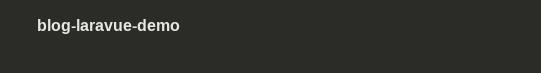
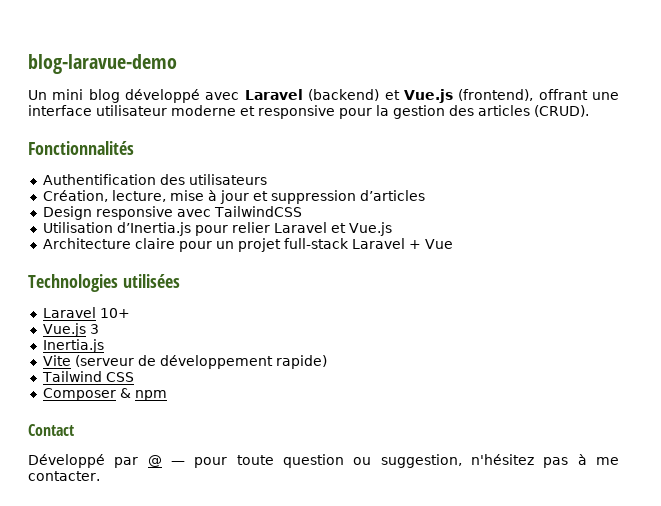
+ Un mini blog développé avec Laravel (backend) et Vue.js (frontend), offrant une interface utilisateur moderne et responsive pour la gestion des articles (CRUD).
+ Fonctionnalités
+ Authentification des utilisateurs
+ Création, lecture, mise à jour et suppression d’articles
+ Design responsive avec TailwindCSS
+ Utilisation d’Inertia.js pour relier Laravel et Vue.js
+ Architecture claire pour un projet full-stack Laravel + Vue
+ Technologies utilisées
+ Laravel 10+
+ Vue.js 3
+ Inertia.js
+ Vite (serveur de développement rapide)
+ Tailwind CSS
+ Composer & npm
+ Contact
+ Développé par @ — pour toute question ou suggestion, n'hésitez pas à me contacter.

